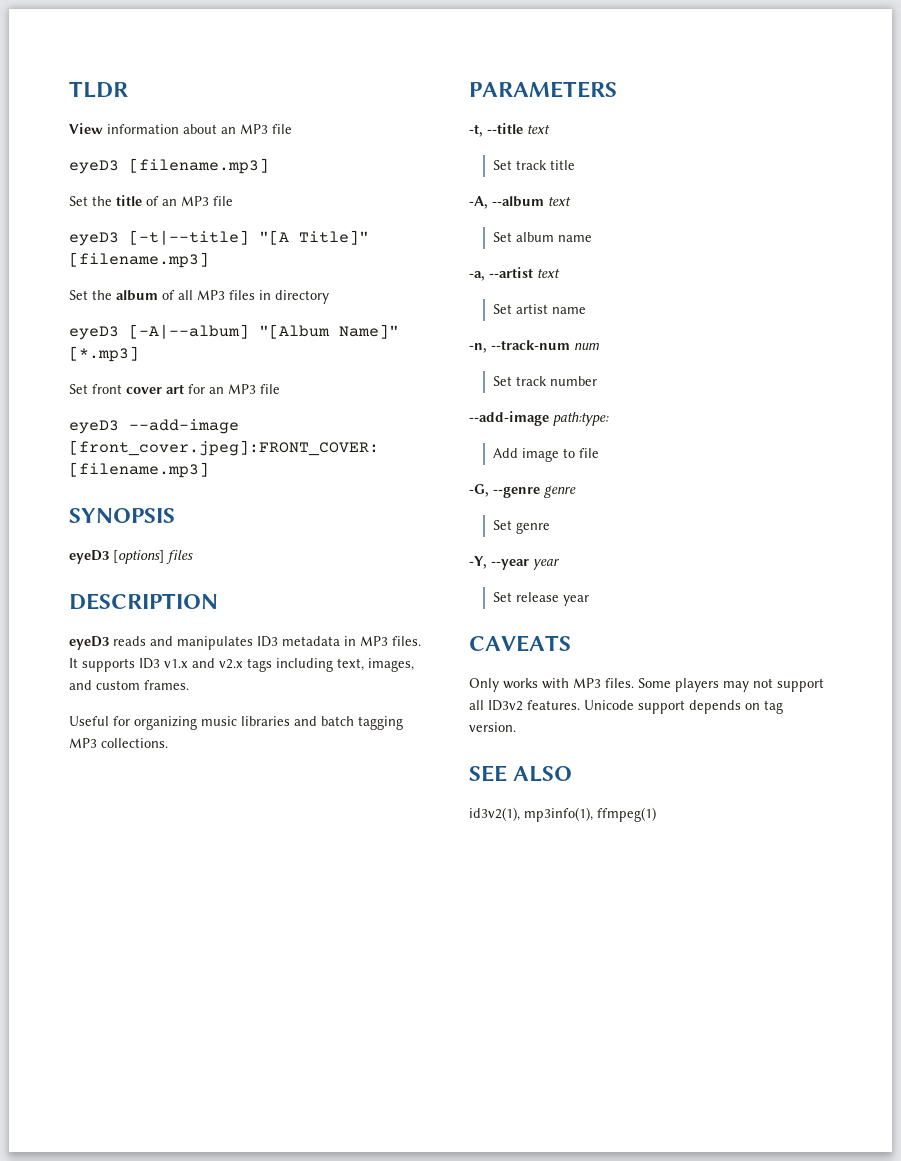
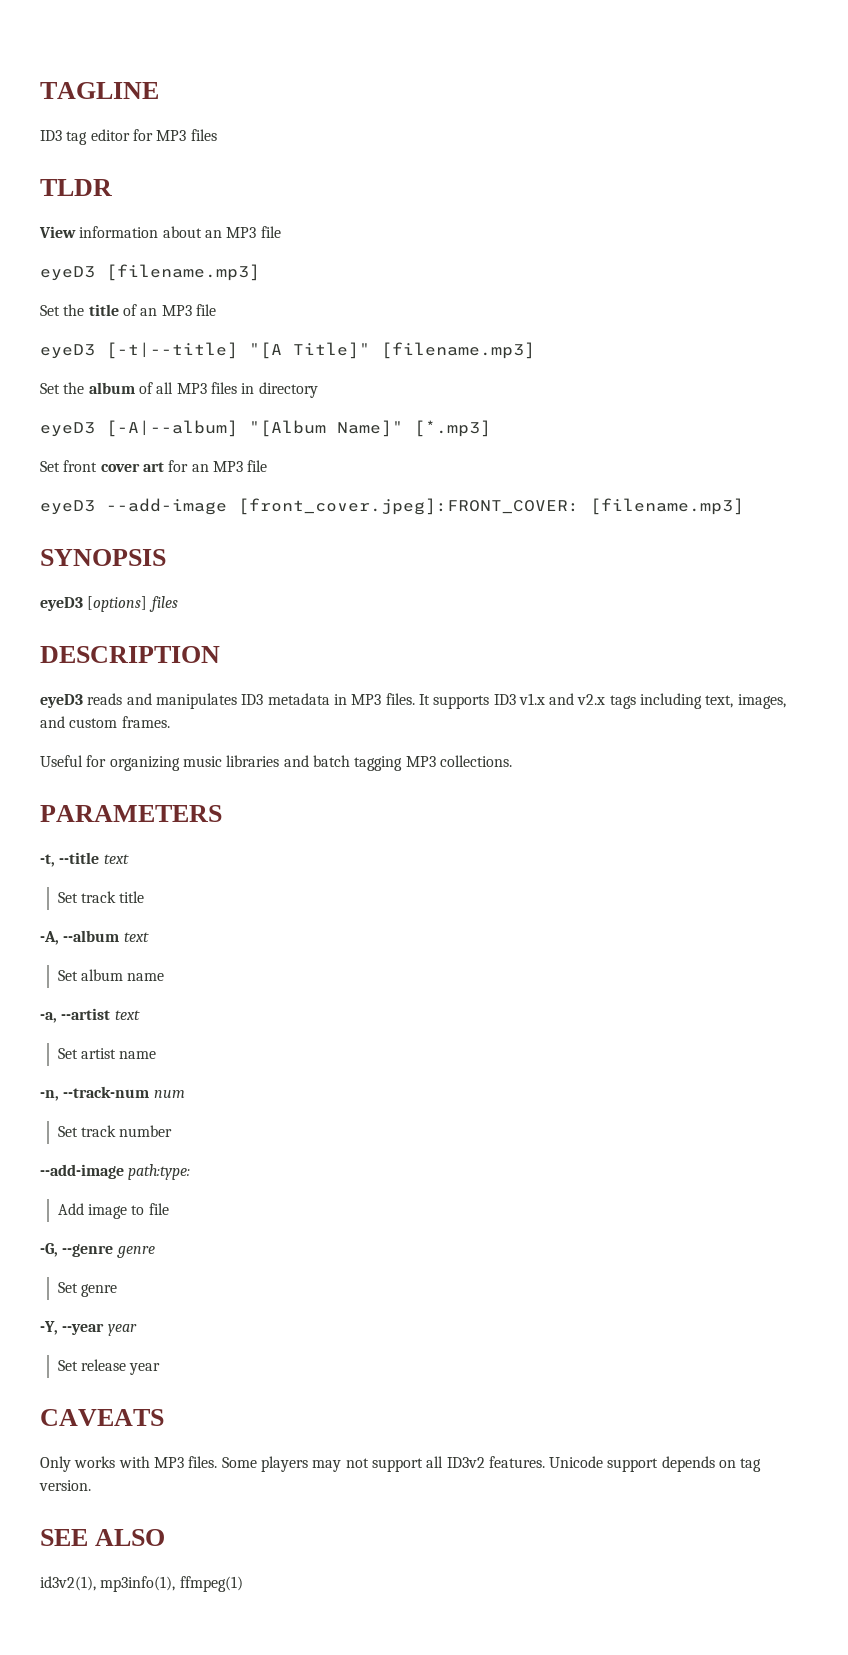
+ TAGLINE
+ ID3 tag editor for MP3 files

